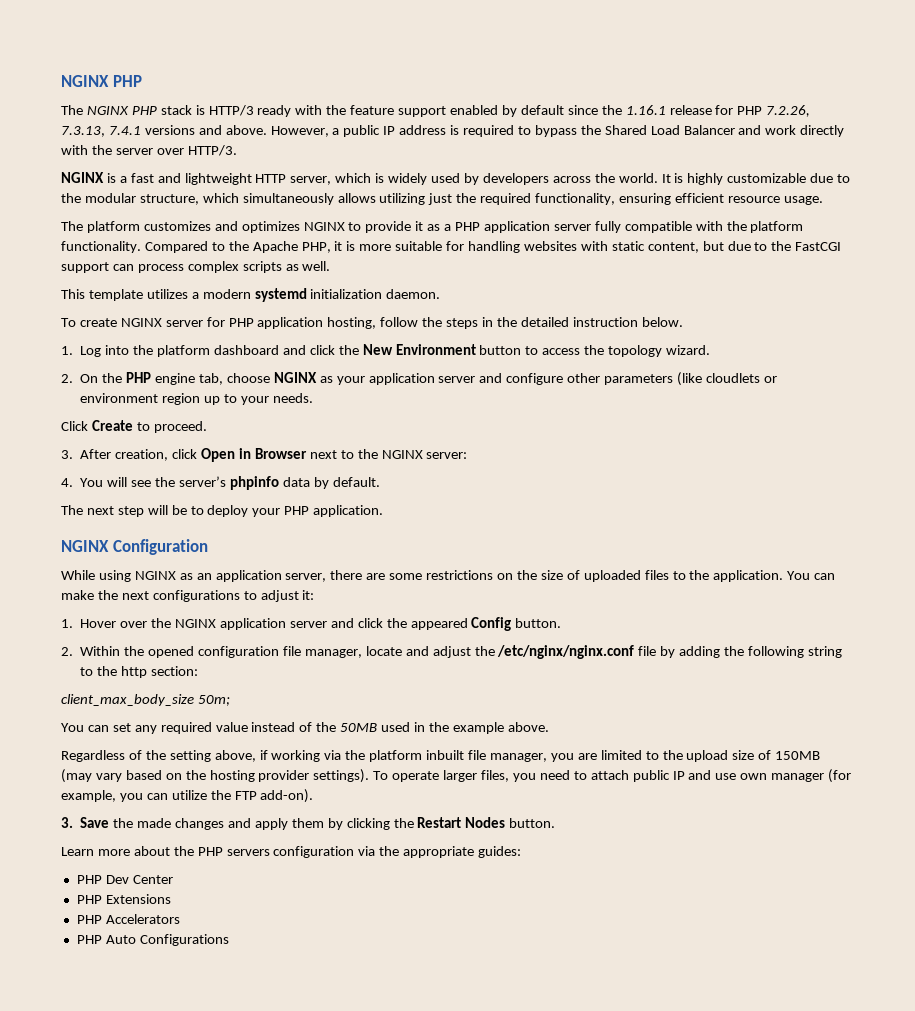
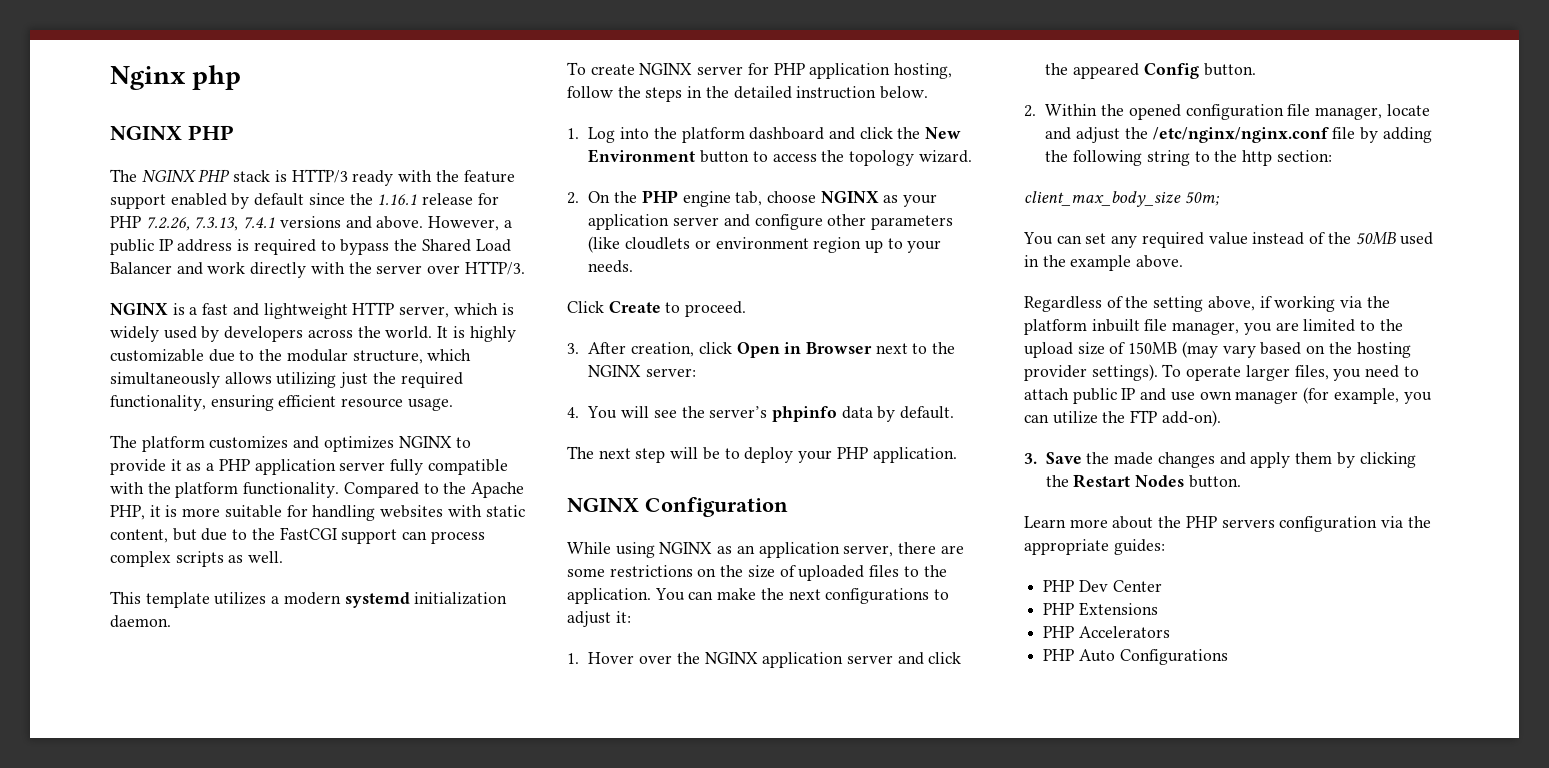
+ Nginx php

